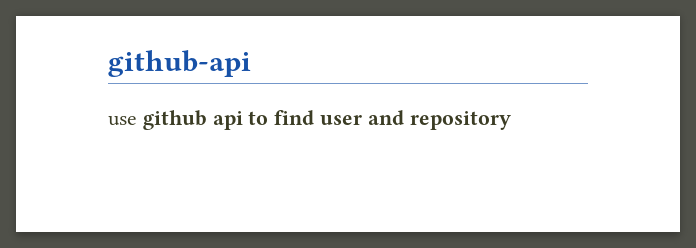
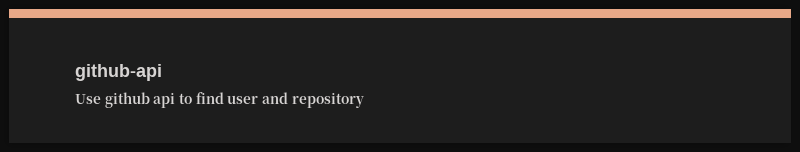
- use github api to find user and repository
+ Use github api to find user and repository

